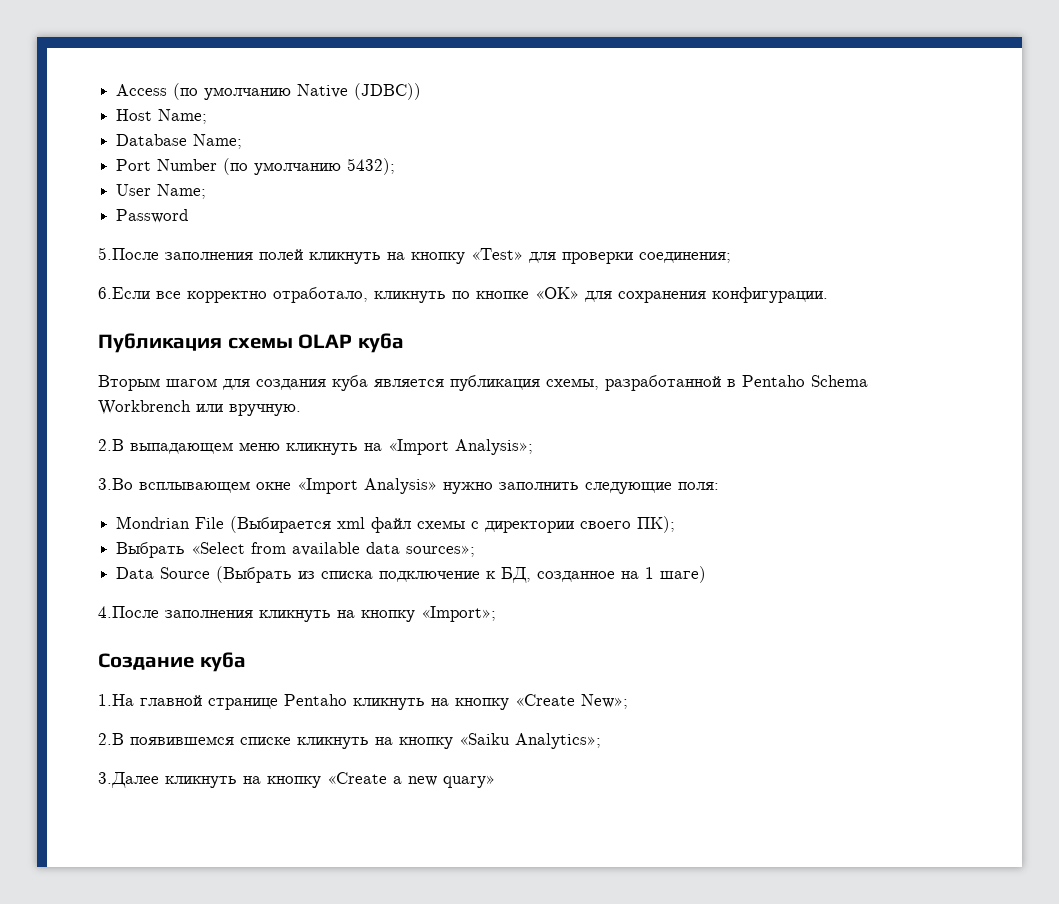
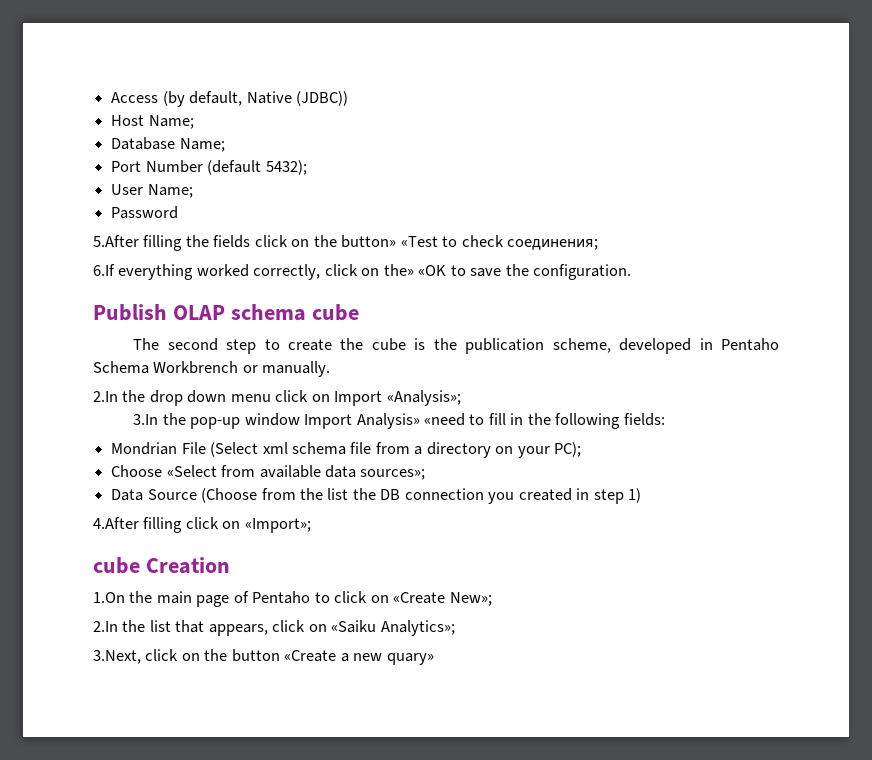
- Access (по умолчанию Native (JDBC))
+ Access (by default, Native (JDBC))
- Port Number (по умолчанию 5432);
+ Port Number (default 5432);
- 5.После заполнения полей кликнуть на кнопку «Test» для проверки соединения;
- 6.Если все корректно отработало, кликнуть по кнопке «OK» для сохранения конфигурации.
- Публикация схемы OLAP куба
- Вторым шагом для создания куба является публикация схемы, разработанной в Pentaho Schema Workbrench или вручную.
- 2.В выпадающем меню кликнуть на «Import Analysis»;
- 3.Во всплывающем окне «Import Analysis» нужно заполнить следующие поля:
- Mondrian File (Выбирается xml файл схемы с директории своего ПК);
- Выбрать «Select from available data sources»;
+ 5.After filling the fields click on the button» «Test to check соединения;
+ 6.If everything worked correctly, click on the» «OK to save the configuration.
+ Publish OLAP schema cube
+ The second step to create the cube is the publication scheme, developed in Pentaho Schema Workbrench or manually.
+ 2.In the drop down menu click on Import «Analysis»;
+ 3.In the pop-up window Import Analysis» «need to fill in the following fields:
+ Mondrian File (Select xml schema file from a directory on your PC);
+ Choose «Select from available data sources»;
- Data Source (Выбрать из списка подключение к БД, созданное на 1 шаге)
- 4.После заполнения кликнуть на кнопку «Import»;
- Создание куба
- 1.На главной странице Pentaho кликнуть на кнопку «Create New»;
- 2.В появившемся списке кликнуть на кнопку «Saiku Analytics»;
- 3.Далее кликнуть на кнопку «Create a new quary»
+ Data Source (Choose from the list the DB connection you created in step 1)
+ 4.After filling click on «Import»;
+ cube Creation
+ 1.On the main page of Pentaho to click on «Create New»;
+ 2.In the list that appears, click on «Saiku Analytics»;
+ 3.Next, click on the button «Create a new quary»

